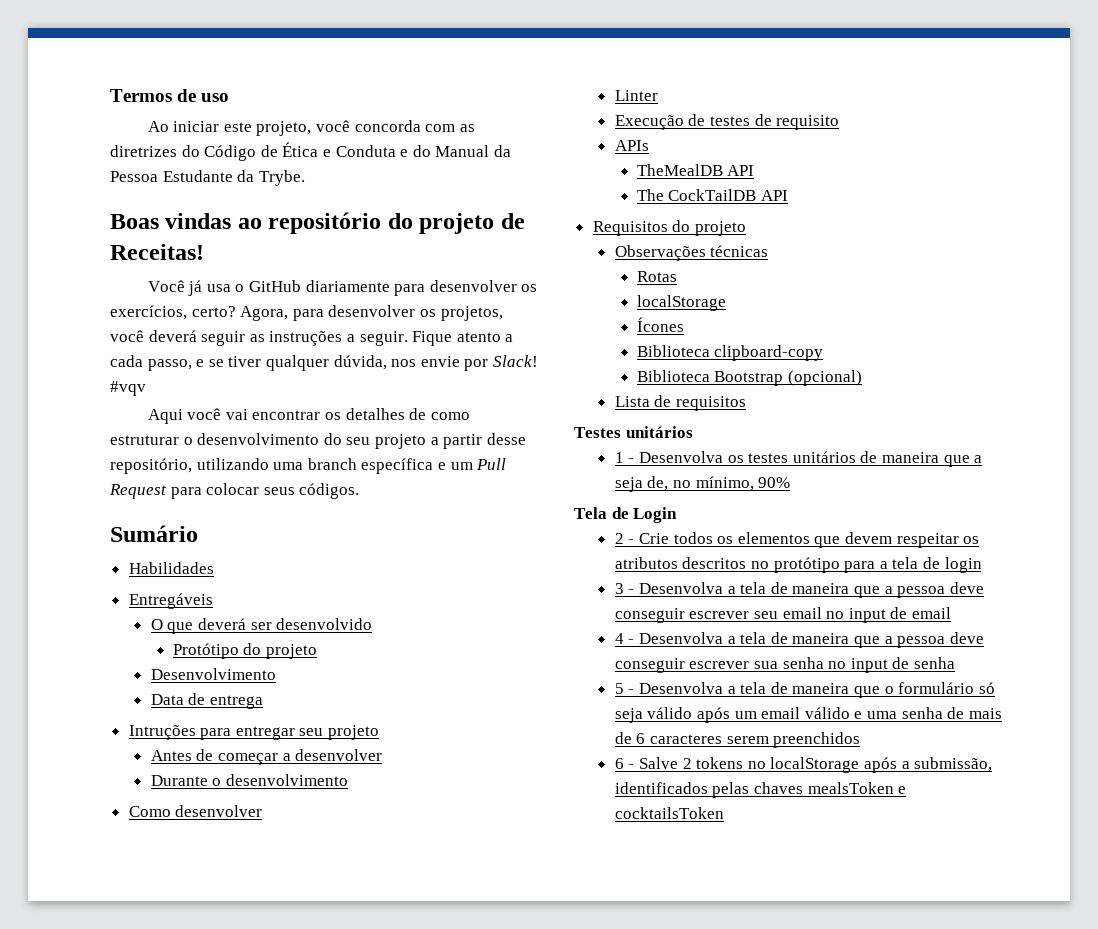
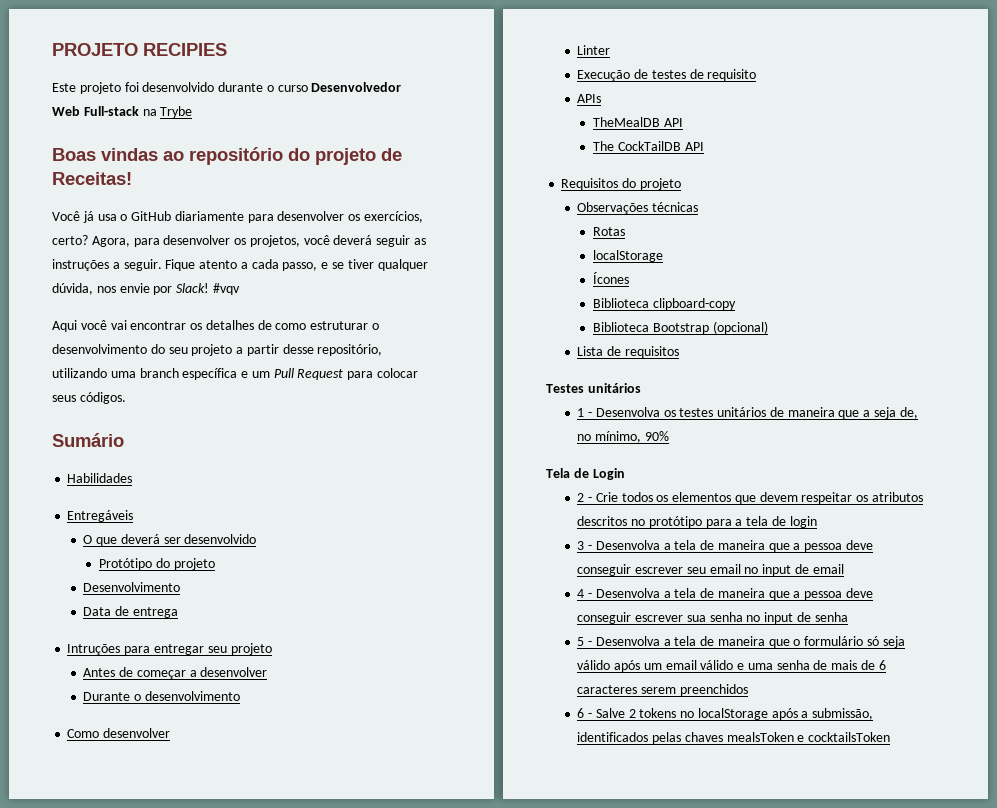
- Termos de uso
- Ao iniciar este projeto, você concorda com as diretrizes do Código de Ética e Conduta e do Manual da Pessoa Estudante da Trybe.
+ PROJETO RECIPIES
+ Este projeto foi desenvolvido durante o curso Desenvolvedor Web Full-stack na Trybe

